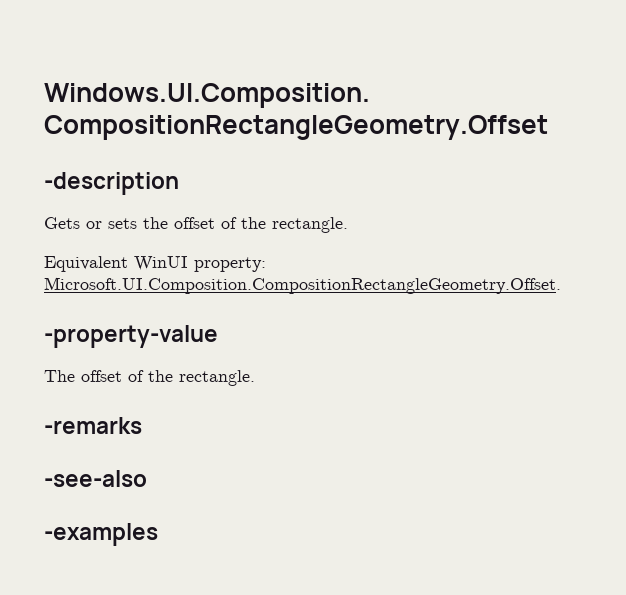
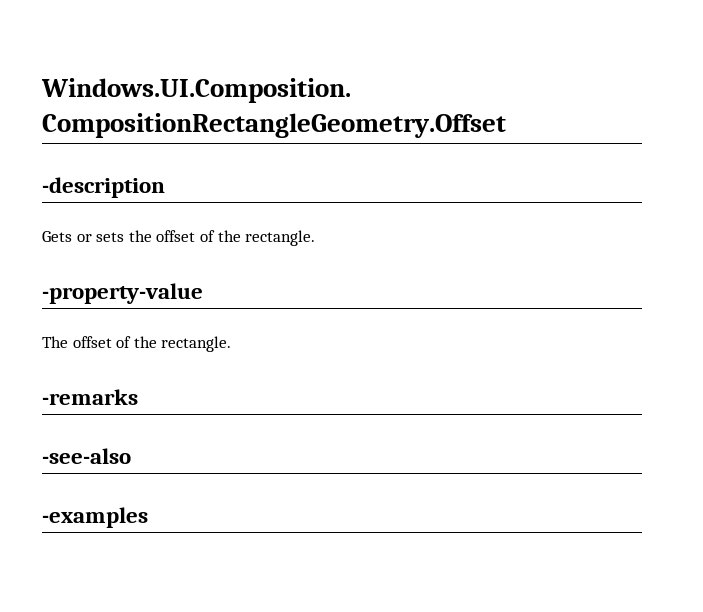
- Equivalent WinUI property: Microsoft.UI.Composition.CompositionRectangleGeometry.Offset.

